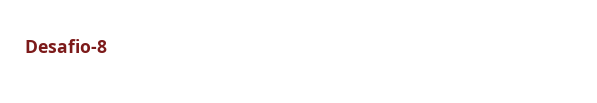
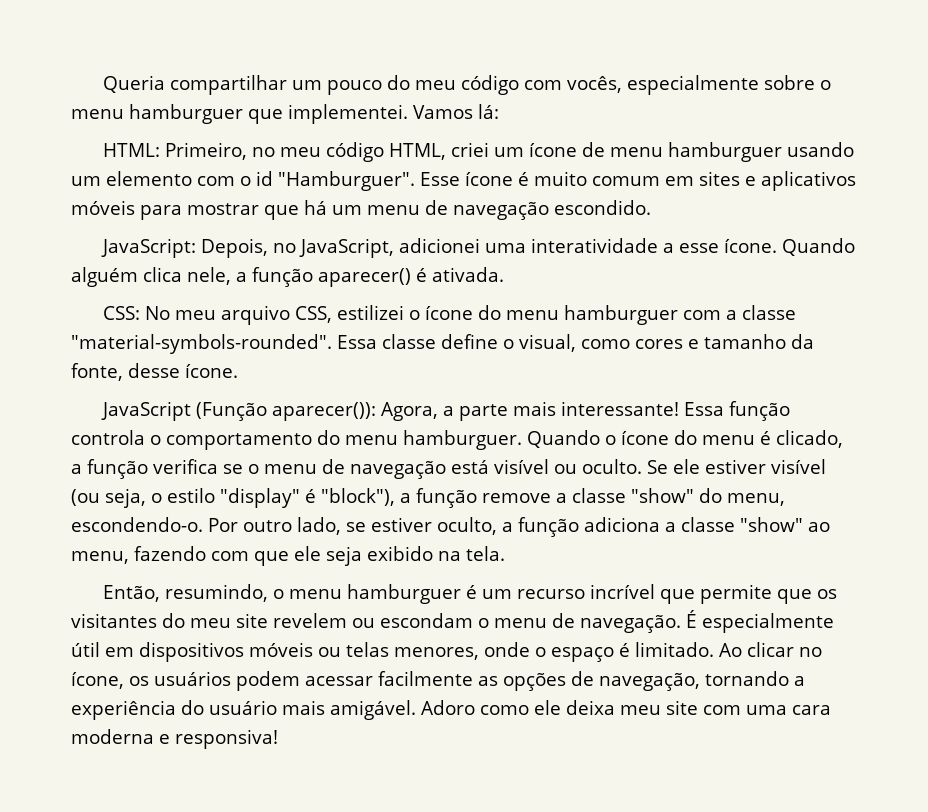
- Desafio-8
+ Queria compartilhar um pouco do meu código com vocês, especialmente sobre o menu hamburguer que implementei. Vamos lá:
+ HTML: Primeiro, no meu código HTML, criei um ícone de menu hamburguer usando um elemento com o id "Hamburguer". Esse ícone é muito comum em sites e aplicativos móveis para mostrar que há um menu de navegação escondido.
+ JavaScript: Depois, no JavaScript, adicionei uma interatividade a esse ícone. Quando alguém clica nele, a função aparecer() é ativada.
+ CSS: No meu arquivo CSS, estilizei o ícone do menu hamburguer com a classe "material-symbols-rounded". Essa classe define o visual, como cores e tamanho da fonte, desse ícone.
+ JavaScript (Função aparecer()): Agora, a parte mais interessante! Essa função controla o comportamento do menu hamburguer. Quando o ícone do menu é clicado, a função verifica se o menu de navegação está visível ou oculto. Se ele estiver visível (ou seja, o estilo "display" é "block"), a função remove a classe "show" do menu, escondendo-o. Por outro lado, se estiver oculto, a função adiciona a classe "show" ao menu, fazendo com que ele seja exibido na tela.
+ Então, resumindo, o menu hamburguer é um recurso incrível que permite que os visitantes do meu site revelem ou escondam o menu de navegação. É especialmente útil em dispositivos móveis ou telas menores, onde o espaço é limitado. Ao clicar no ícone, os usuários podem acessar facilmente as opções de navegação, tornando a experiência do usuário mais amigável. Adoro como ele deixa meu site com uma cara moderna e responsiva!

